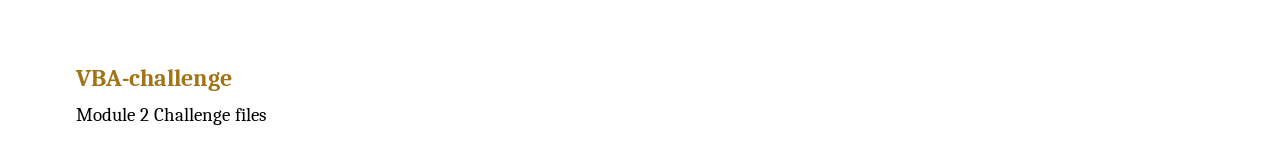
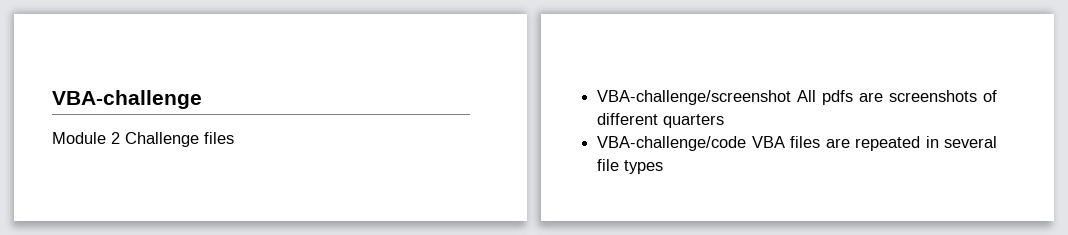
+ VBA-challenge/screenshot All pdfs are screenshots of different quarters
+ VBA-challenge/code VBA files are repeated in several file types

